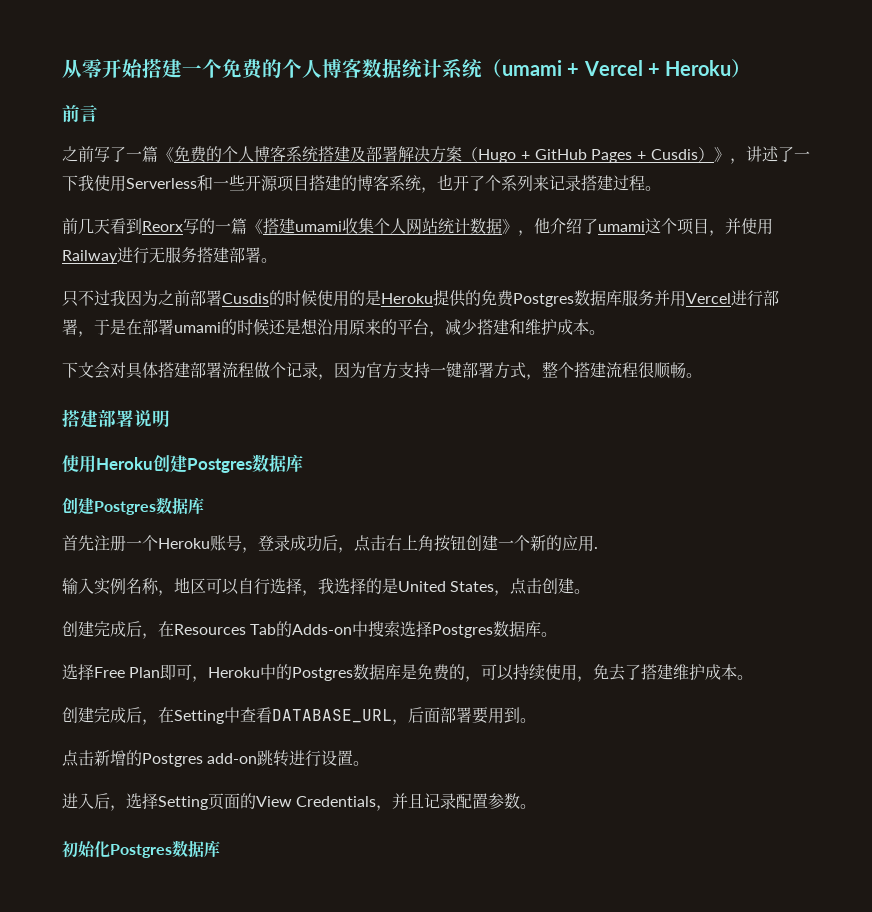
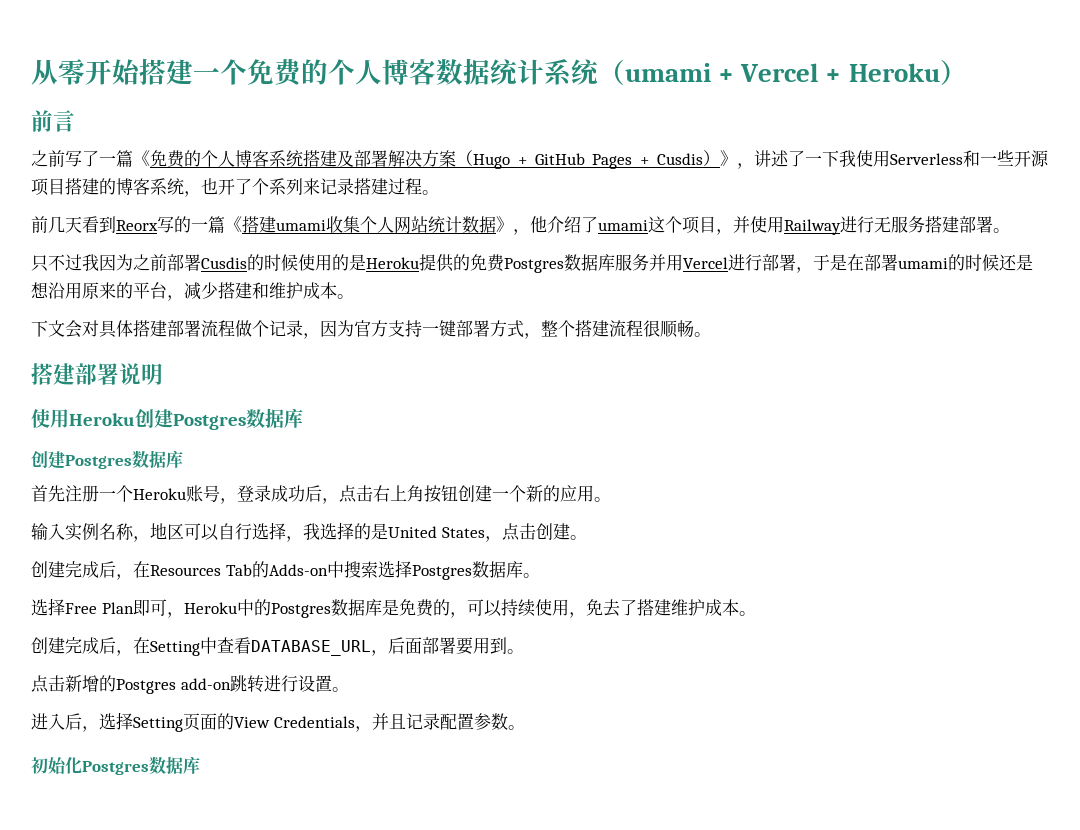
- 首先注册一个Heroku账号，登录成功后，点击右上角按钮创建一个新的应用.
+ 首先注册一个Heroku账号，登录成功后，点击右上角按钮创建一个新的应用。

